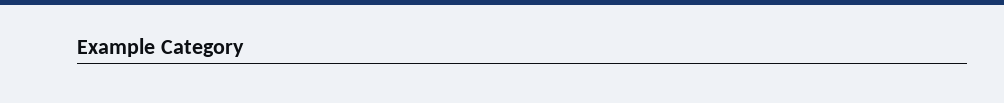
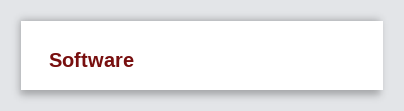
- Example Category
+ Software

